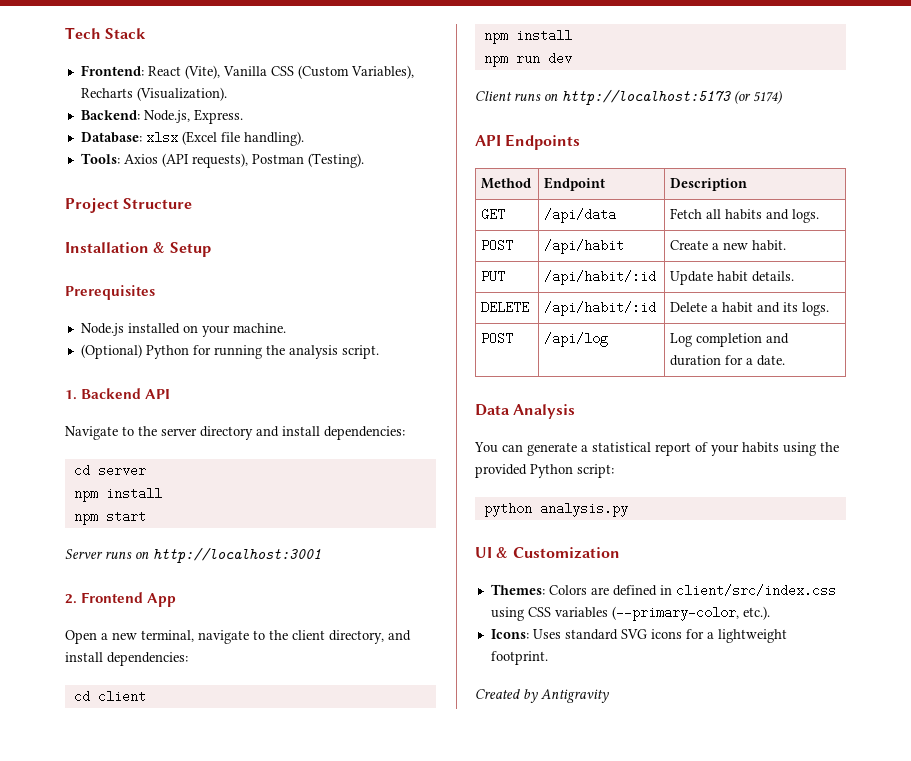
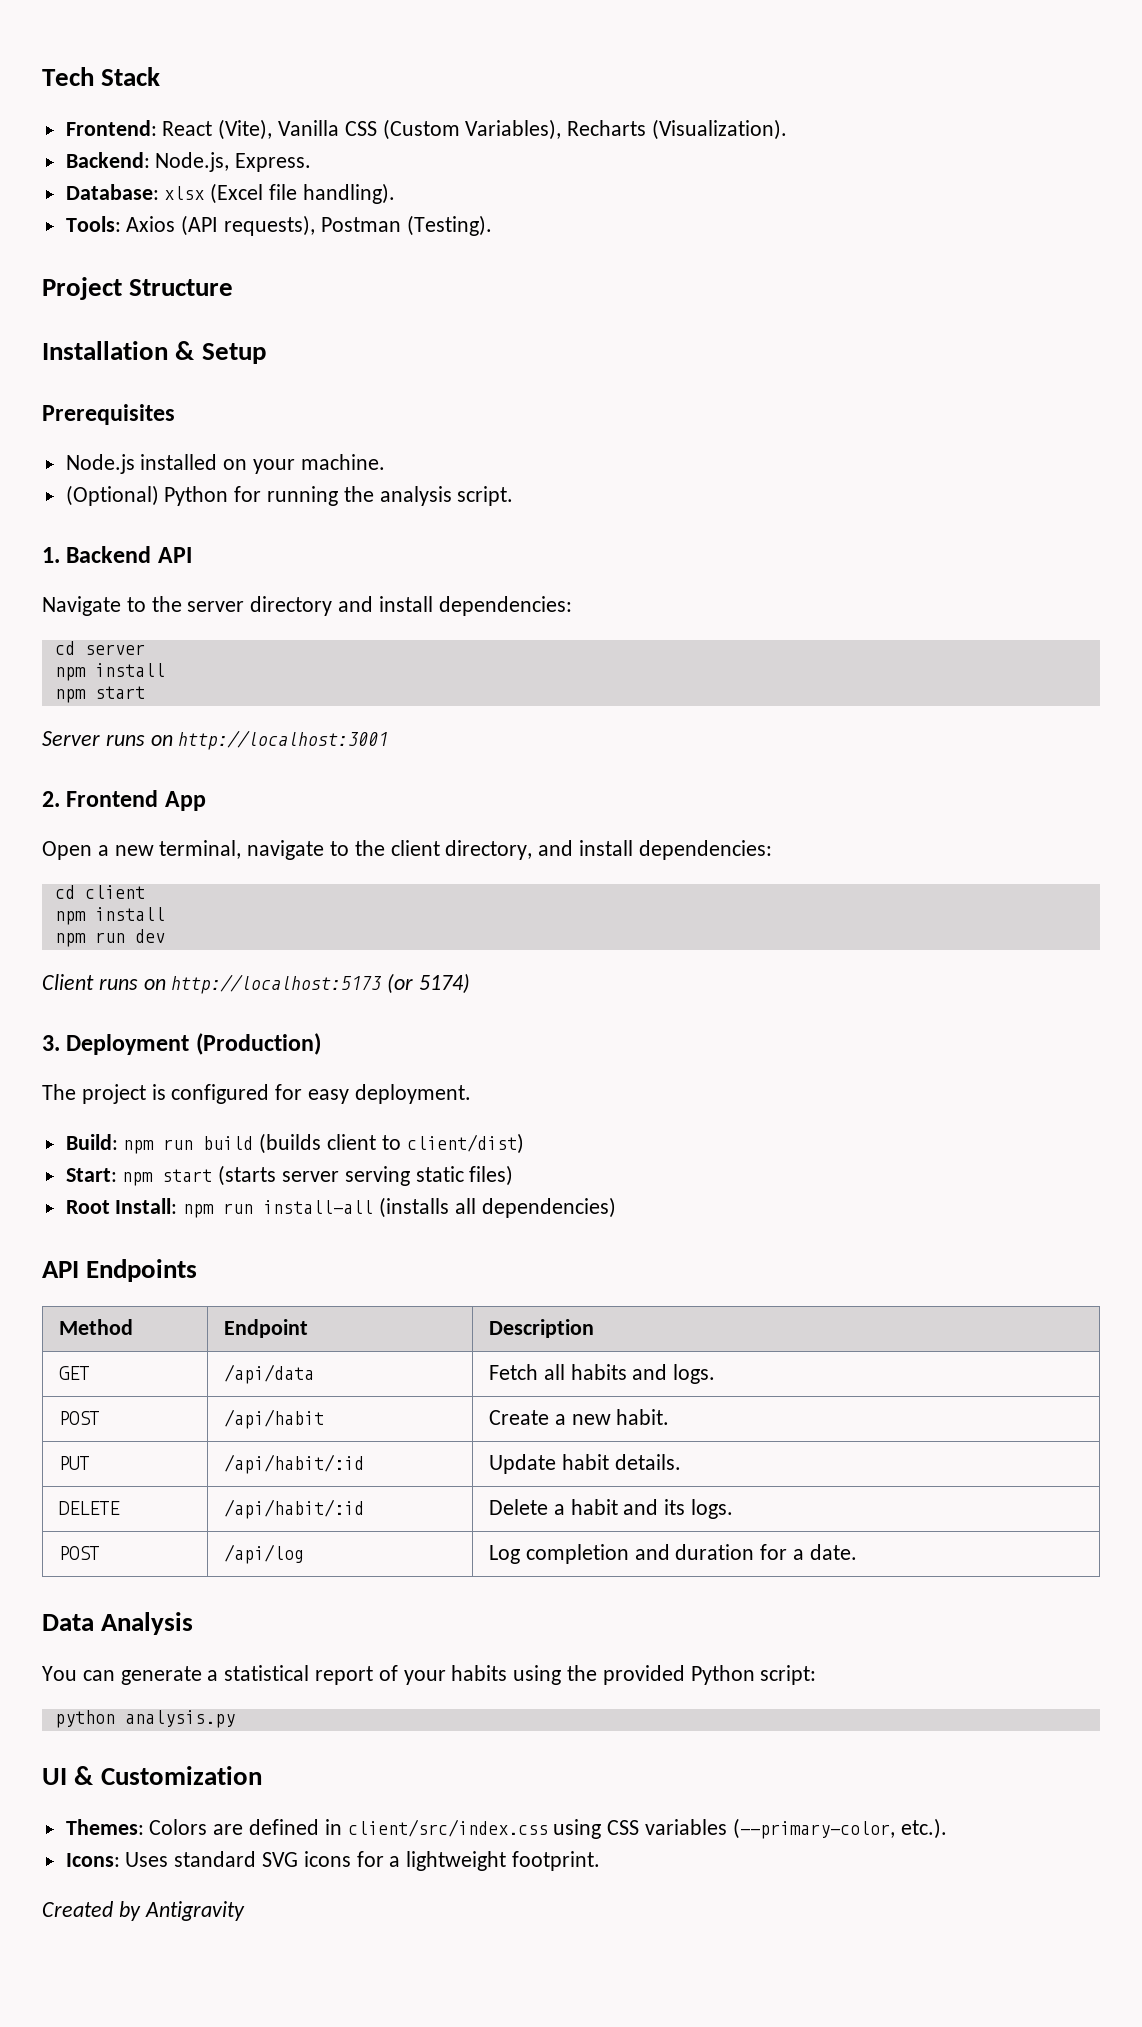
+ 3. Deployment (Production)
+ The project is configured for easy deployment.
+ Build: npm run build (builds client to client/dist)
+ Start: npm start (starts server serving static files)
+ Root Install: npm run install-all (installs all dependencies)

